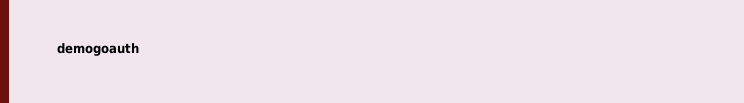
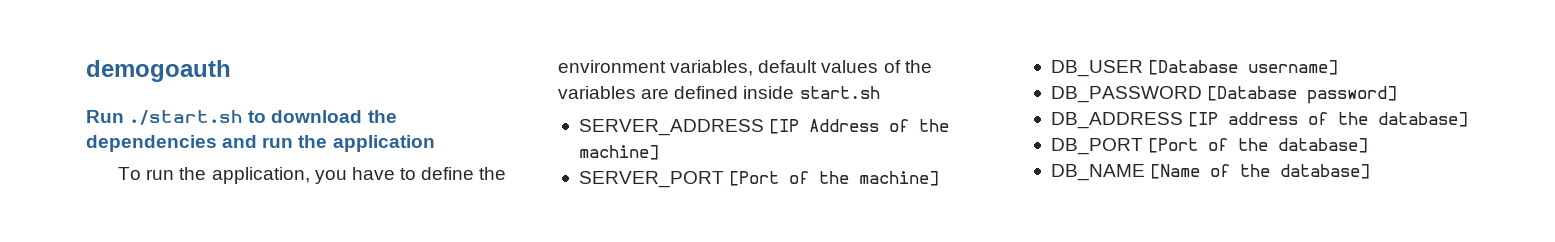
+ Run ./start.sh to download the dependencies and run the application
+ To run the application, you have to define the environment variables, default values of the variables are defined inside start.sh
+ SERVER_ADDRESS [IP Address of the machine]
+ SERVER_PORT [Port of the machine]
+ DB_USER [Database username]
+ DB_PASSWORD [Database password]
+ DB_ADDRESS [IP address of the database]
+ DB_PORT [Port of the database]
+ DB_NAME [Name of the database]

